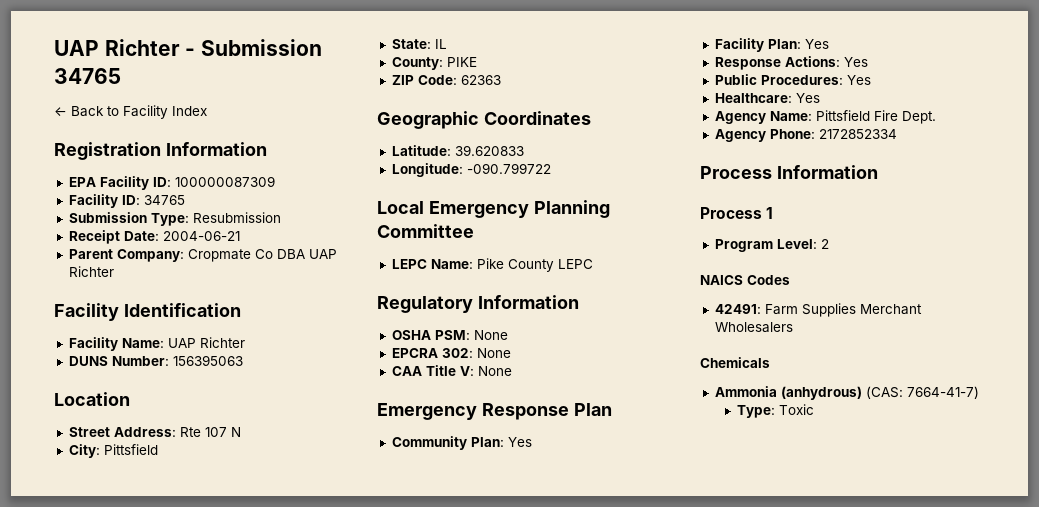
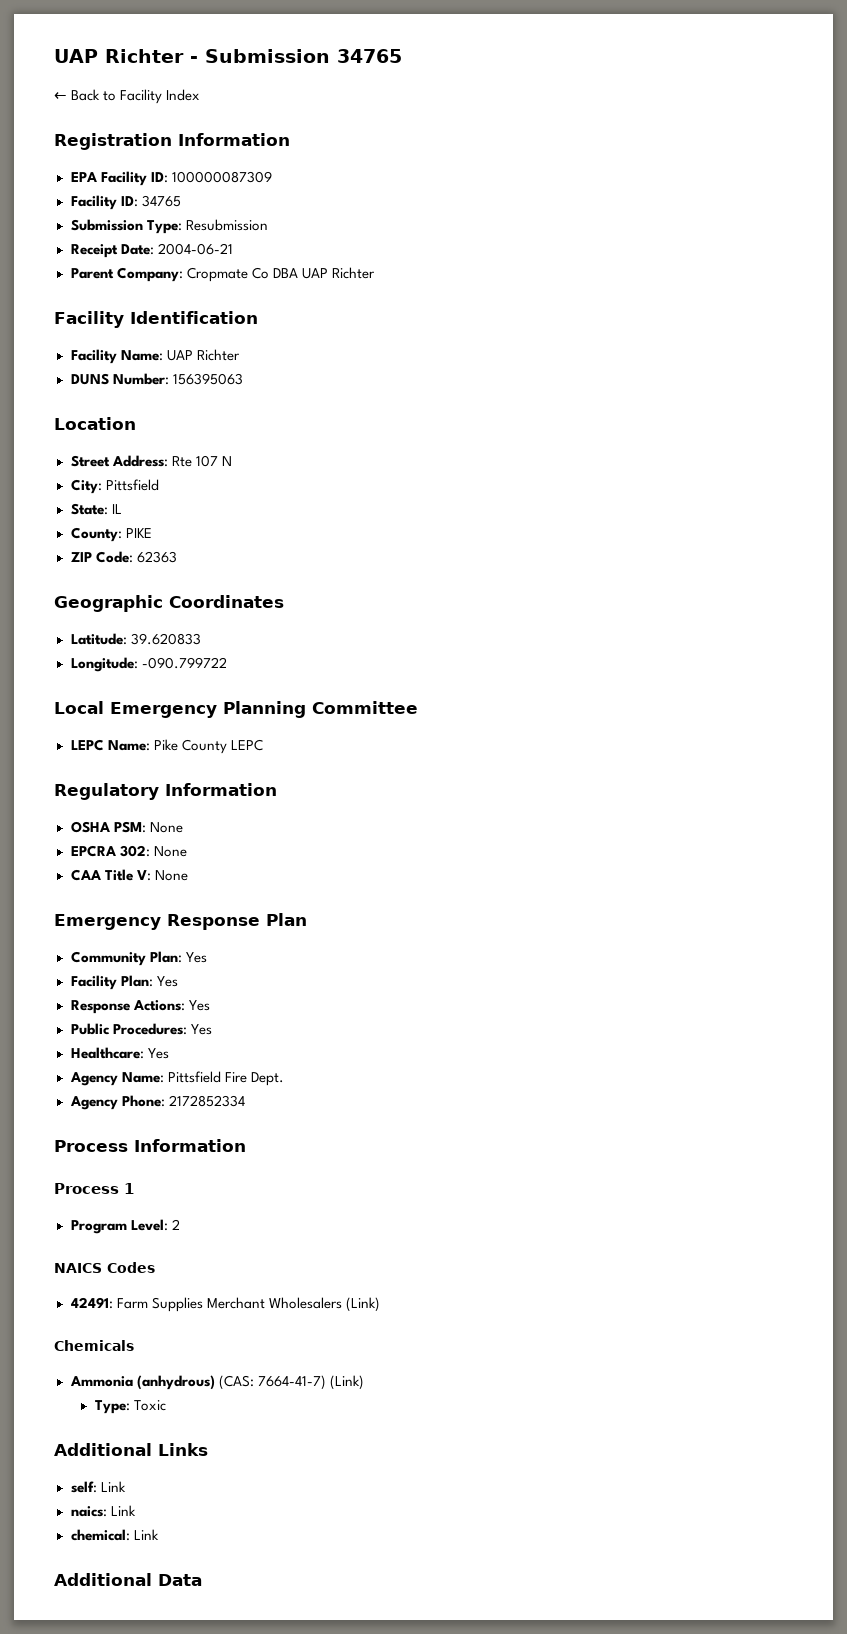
- 42491: Farm Supplies Merchant Wholesalers
+ 42491: Farm Supplies Merchant Wholesalers (Link)
- Ammonia (anhydrous) (CAS: 7664-41-7)
+ Ammonia (anhydrous) (CAS: 7664-41-7) (Link)
+ Additional Links
+ self: Link
+ naics: Link
+ chemical: Link
+ Additional Data

